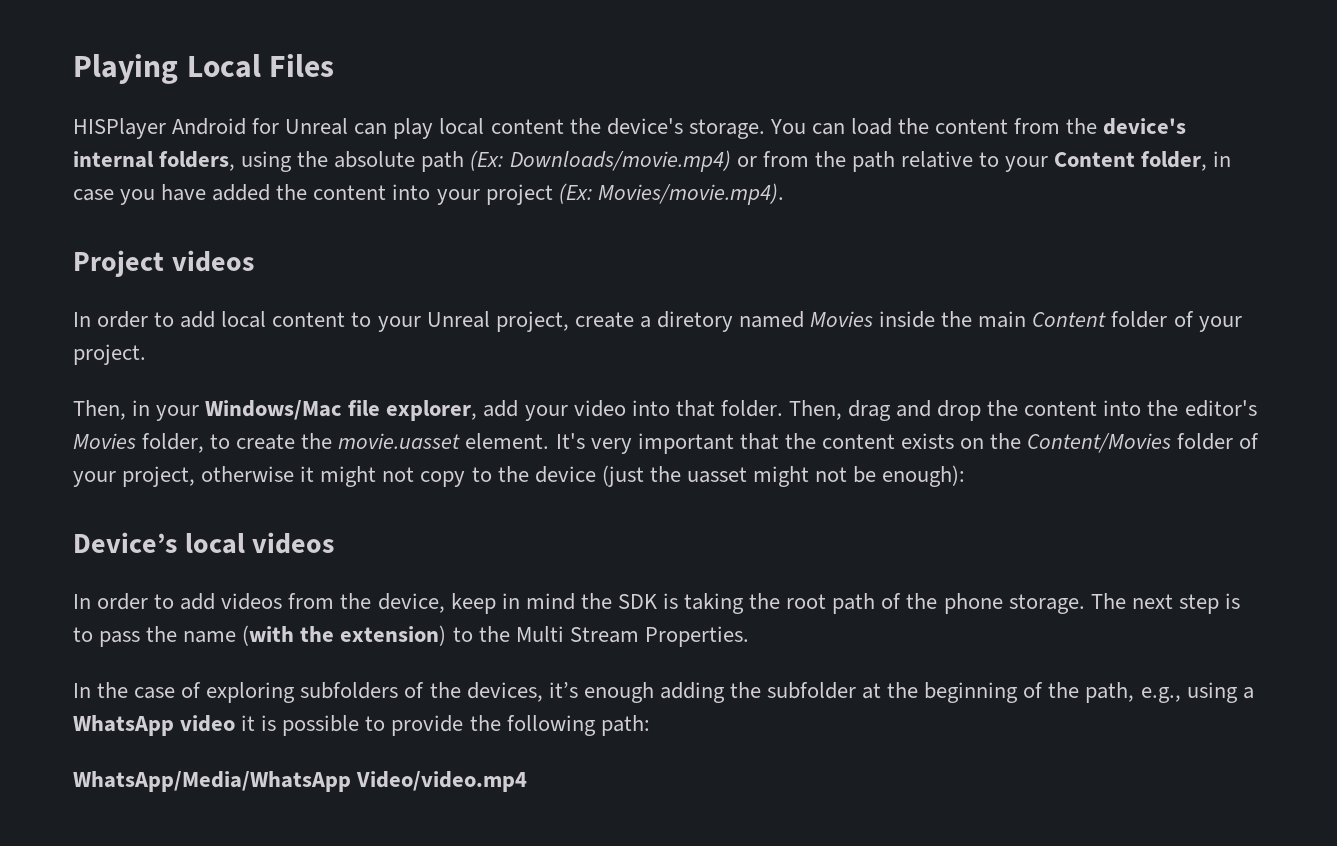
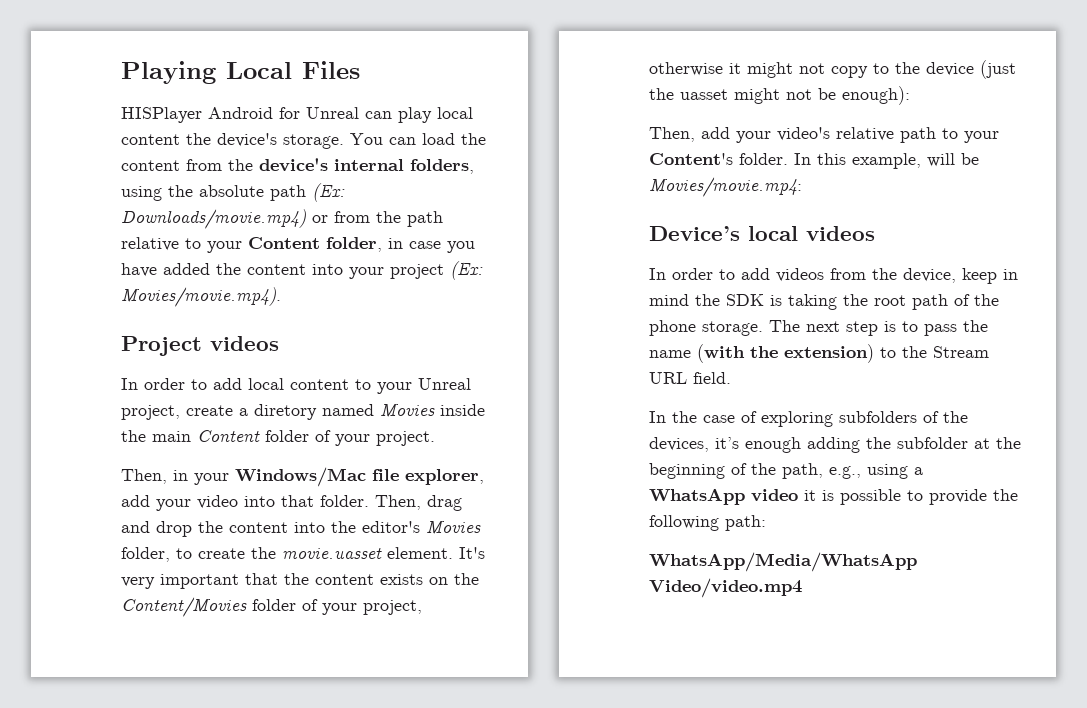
+ Then, add your video's relative path to your Content's folder. In this example, will be Movies/movie.mp4:
- The next step is to pass the name (with the extension) to the Multi Stream Properties.
+ The next step is to pass the name (with the extension) to the Stream URL field.

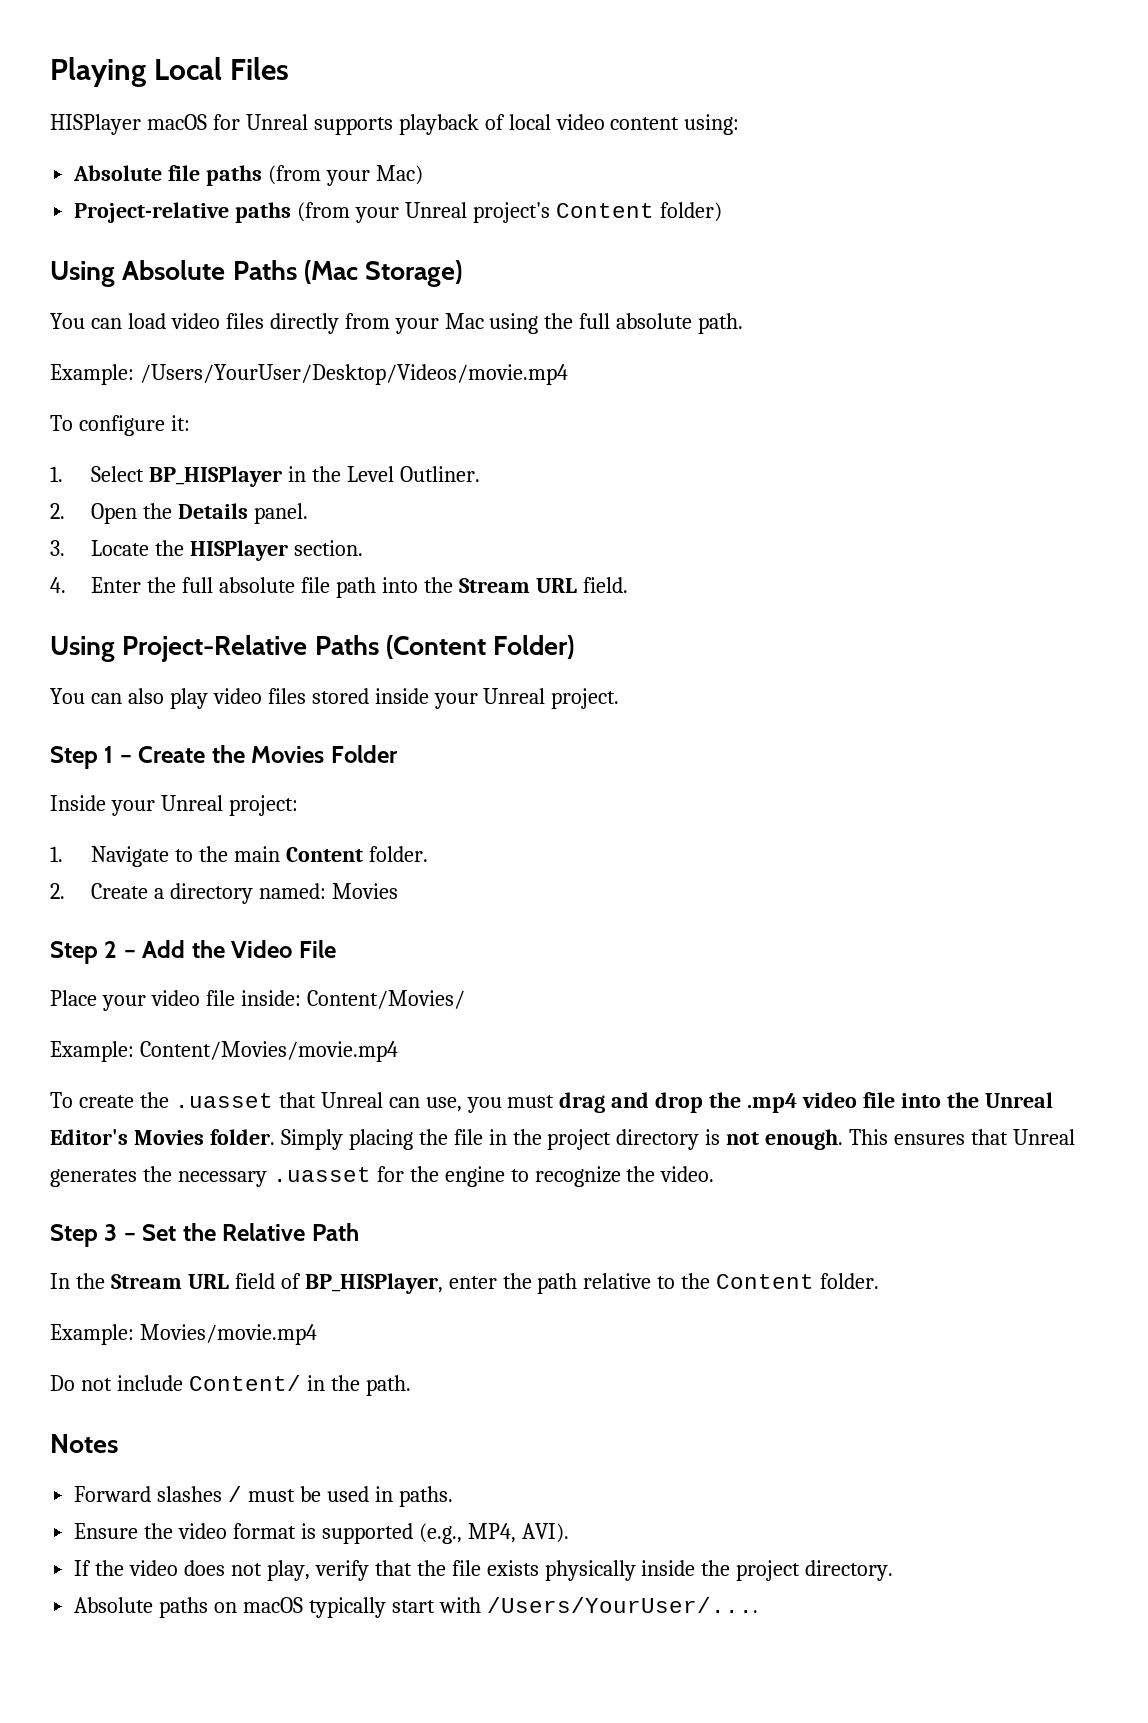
- HISPlayer Android for Unreal can play local content the device's storage. You can load the content from the device's internal folders, using the absolute path (Ex: Downloads/movie.mp4) or from the path relative to your Content folder, in case you have added the content into your project (Ex: Movies/movie.mp4).
- Project videos
- In order to add local content to your Unreal project, create a diretory named Movies inside the main Content folder of your project.
- Then, in your Windows/Mac file explorer, add your video into that folder. Then, drag and drop the content into the editor's Movies folder, to create the movie.uasset element. It's very important that the content exists on the Content/Movies folder of your project, otherwise it might not copy to the device (just the uasset might not be enough):
- Then, add your video's relative path to your Content's folder. In this example, will be Movies/movie.mp4:
- Device’s local videos
- In order to add videos from the device, keep in mind the SDK is taking the root path of the phone storage. The next step is to pass the name (with the extension) to the Stream URL field.
- In the case of exploring subfolders of the devices, it’s enough adding the subfolder at the beginning of the path, e.g., using a WhatsApp video it is possible to provide the following path:
- WhatsApp/Media/WhatsApp Video/video.mp4
+ HISPlayer macOS for Unreal supports playback of local video content using:
+ Absolute file paths (from your Mac)
+ Project-relative paths (from your Unreal project's Content folder)
+ Using Absolute Paths (Mac Storage)
+ You can load video files directly from your Mac using the full absolute path.
+ Example: /Users/YourUser/Desktop/Videos/movie.mp4
+ To configure it:
+ 1. Select BP_HISPlayer in the Level Outliner.
+ 2. Open the Details panel.
+ 3. Locate the HISPlayer section.
+ 4. Enter the full absolute file path into the Stream URL field.
+ Using Project-Relative Paths (Content Folder)
+ You can also play video files stored inside your Unreal project.
+ Step 1 – Create the Movies Folder
+ Inside your Unreal project:
+ 1. Navigate to the main Content folder.
+ 2. Create a directory named: Movies
+ Step 2 – Add the Video File
+ Place your video file inside: Content/Movies/
+ Example: Content/Movies/movie.mp4
+ To create the .uasset that Unreal can use, you must drag and drop the .mp4 video file into the Unreal Editor's Movies folder. Simply placing the file in the project directory is not enough. This ensures that Unreal generates the necessary .uasset for the engine to recognize the video.
+ Step 3 – Set the Relative Path
+ In the Stream URL field of BP_HISPlayer, enter the path relative to the Content folder.
+ Example: Movies/movie.mp4
+ Do not include Content/ in the path.
+ Notes
+ Forward slashes / must be used in paths.
+ Ensure the video format is supported (e.g., MP4, AVI).
+ If the video does not play, verify that the file exists physically inside the project directory.
+ Absolute paths on macOS typically start with /Users/YourUser/....

